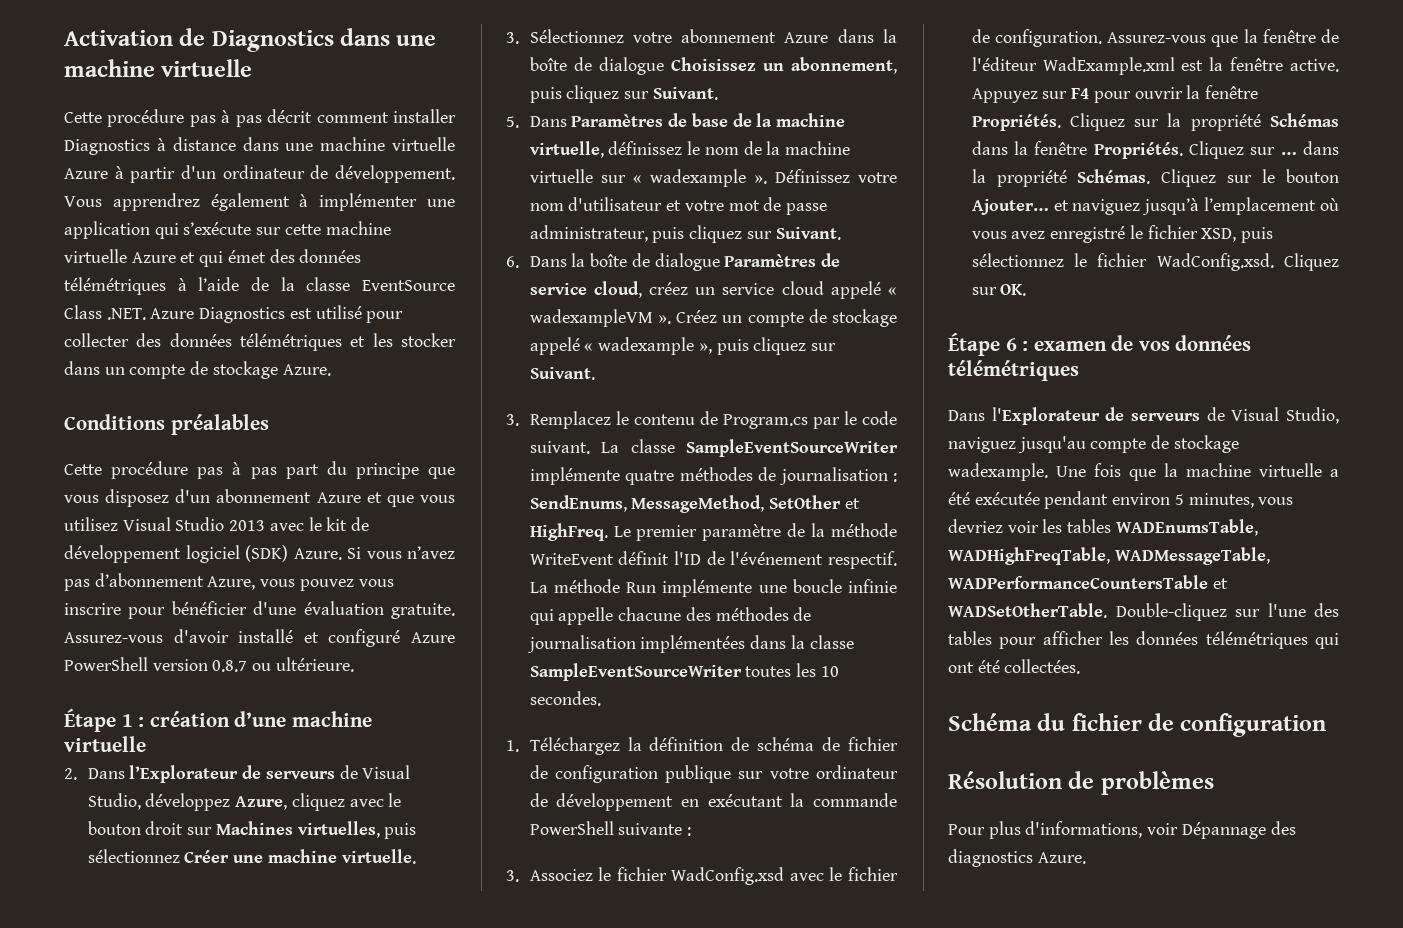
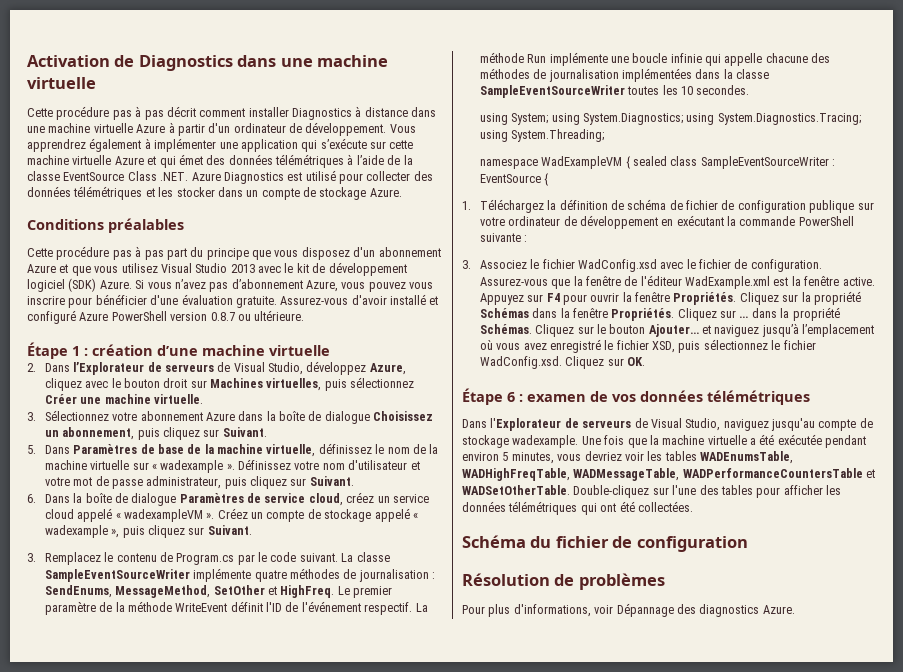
+ using System; using System.Diagnostics; using System.Diagnostics.Tracing; using System.Threading;
+ namespace WadExampleVM { sealed class SampleEventSourceWriter : EventSource {

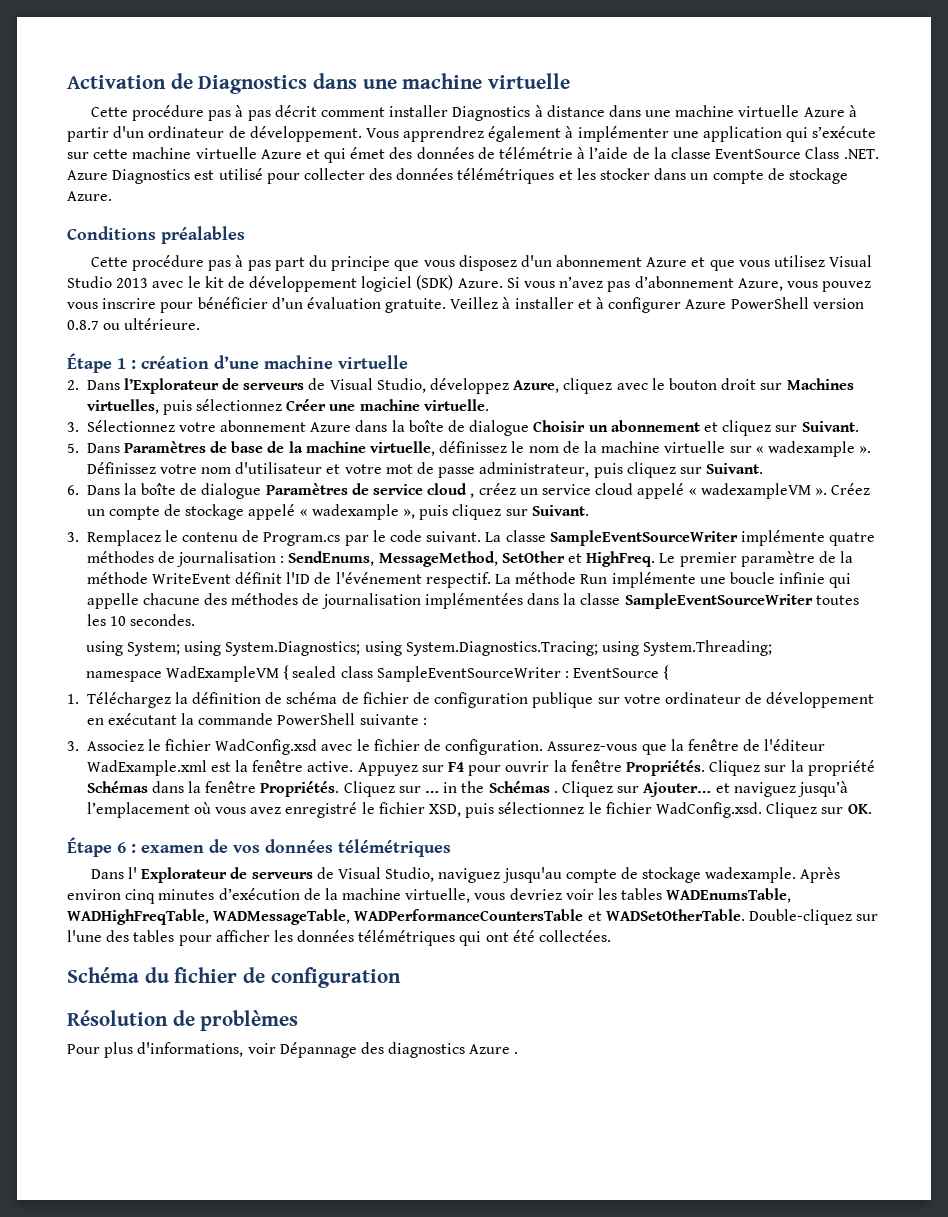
- Vous apprendrez également à implémenter une application qui s’exécute sur cette machine virtuelle Azure et qui émet des données télémétriques à l’aide de la classe EventSource Class .NET. Azure Diagnostics est utilisé pour collecter des données télémétriques et les stocker dans un compte de stockage Azure.
+ Vous apprendrez également à implémenter une application qui s’exécute sur cette machine virtuelle Azure et qui émet des données de télémétrie à l’aide de la classe EventSource Class .NET. Azure Diagnostics est utilisé pour collecter des données télémétriques et les stocker dans un compte de stockage Azure.
- Si vous n’avez pas d’abonnement Azure, vous pouvez vous inscrire pour bénéficier d'une évaluation gratuite.
+ Si vous n’avez pas d’abonnement Azure, vous pouvez vous inscrire pour bénéficier d’un évaluation gratuite.
- Assurez-vous d'avoir installé et configuré Azure PowerShell version 0.8.7 ou ultérieure.
+ Veillez à installer et à configurer Azure PowerShell version 0.8.7 ou ultérieure.
- 3. Sélectionnez votre abonnement Azure dans la boîte de dialogue Choisissez un abonnement, puis cliquez sur Suivant.
+ 3. Sélectionnez votre abonnement Azure dans la boîte de dialogue Choisir un abonnement et cliquez sur Suivant.
- 6. Dans la boîte de dialogue Paramètres de service cloud, créez un service cloud appelé « wadexampleVM ».
+ 6. Dans la boîte de dialogue Paramètres de service cloud , créez un service cloud appelé « wadexampleVM ».
- Cliquez sur … dans la propriété Schémas. Cliquez sur le bouton Ajouter… et naviguez jusqu’à l’emplacement où vous avez enregistré le fichier XSD, puis sélectionnez le fichier WadConfig.xsd. Cliquez sur OK.
+ Cliquez sur … in the Schémas . Cliquez sur Ajouter… et naviguez jusqu’à l’emplacement où vous avez enregistré le fichier XSD, puis sélectionnez le fichier WadConfig.xsd. Cliquez sur OK.
- Dans l'Explorateur de serveurs de Visual Studio, naviguez jusqu'au compte de stockage wadexample.
+ Dans l' Explorateur de serveurs de Visual Studio, naviguez jusqu'au compte de stockage wadexample.
- Une fois que la machine virtuelle a été exécutée pendant environ 5 minutes, vous devriez voir les tables WADEnumsTable, WADHighFreqTable, WADMessageTable, WADPerformanceCountersTable et WADSetOtherTable.
+ Après environ cinq minutes d’exécution de la machine virtuelle, vous devriez voir les tables WADEnumsTable, WADHighFreqTable, WADMessageTable, WADPerformanceCountersTable et WADSetOtherTable.
- Pour plus d'informations, voir Dépannage des diagnostics Azure.
+ Pour plus d'informations, voir Dépannage des diagnostics Azure .

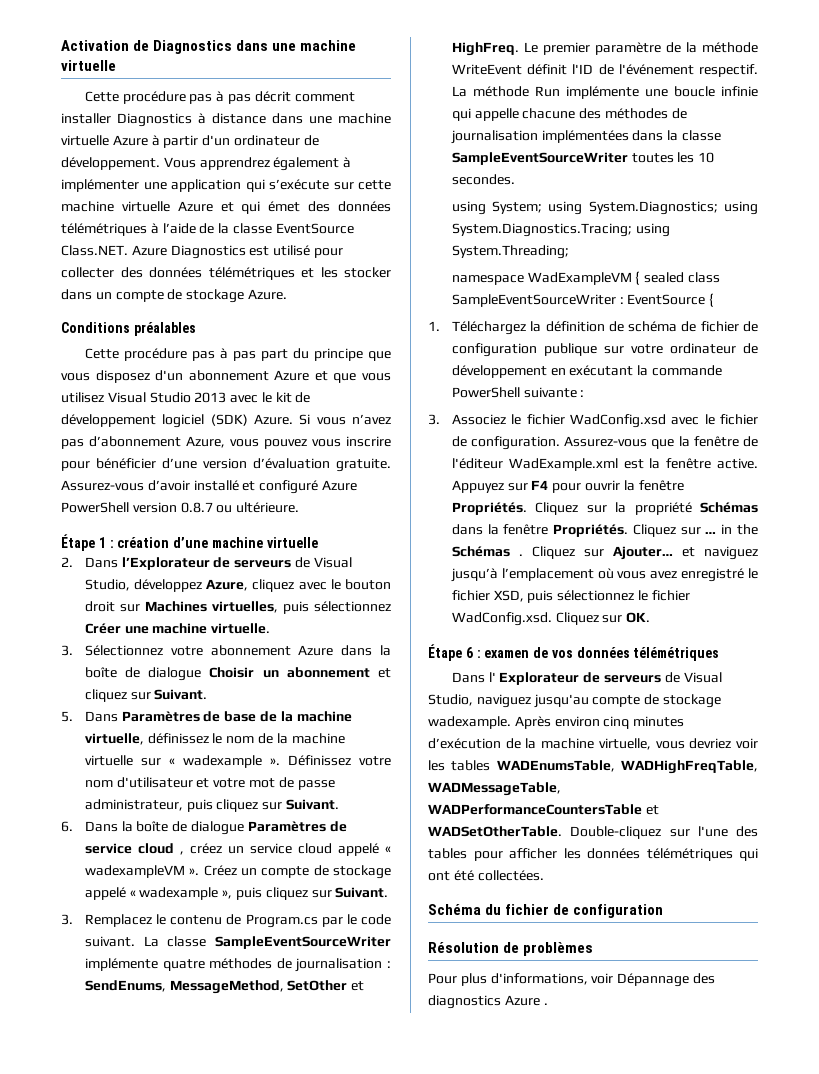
- Vous apprendrez également à implémenter une application qui s’exécute sur cette machine virtuelle Azure et qui émet des données de télémétrie à l’aide de la classe EventSource Class .NET. Azure Diagnostics est utilisé pour collecter des données télémétriques et les stocker dans un compte de stockage Azure.
+ Vous apprendrez également à implémenter une application qui s’exécute sur cette machine virtuelle Azure et qui émet des données télémétriques à l’aide de la classe EventSource Class.NET. Azure Diagnostics est utilisé pour collecter des données télémétriques et les stocker dans un compte de stockage Azure.
- Si vous n’avez pas d’abonnement Azure, vous pouvez vous inscrire pour bénéficier d’un évaluation gratuite. Veillez à installer et à configurer Azure PowerShell version 0.8.7 ou ultérieure.
+ Si vous n’avez pas d’abonnement Azure, vous pouvez vous inscrire pour bénéficier d’une version d’évaluation gratuite. Assurez-vous d’avoir installé et configuré Azure PowerShell version 0.8.7 ou ultérieure.

